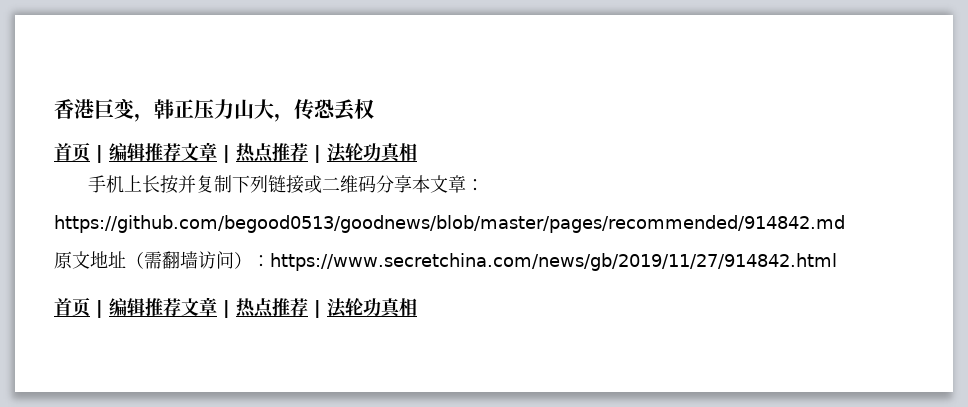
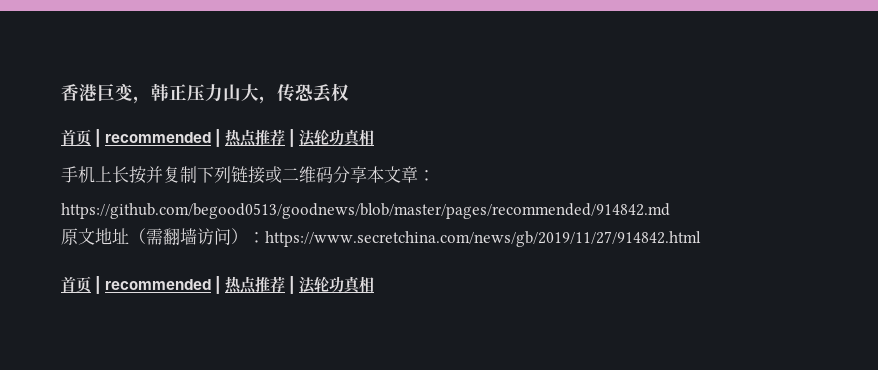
  香港巨变，韩正压力山大，传恐丢权
- 首页 | 编辑推荐文章 | 热点推荐 | 法轮功真相
+ 首页 | recommended | 热点推荐 | 法轮功真相
  原文地址（需翻墙访问）：https://www.secretchina.com/news/gb/2019/11/27/914842.html
- 首页 | 编辑推荐文章 | 热点推荐 | 法轮功真相
+ 首页 | recommended | 热点推荐 | 法轮功真相

